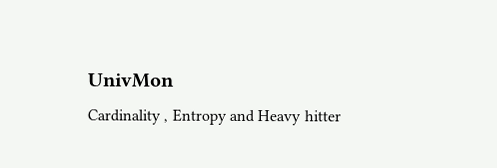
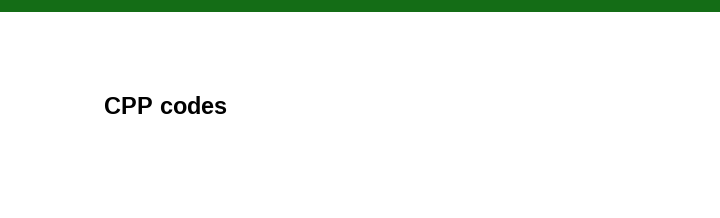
- UnivMon
- Cardinality , Entropy and Heavy hitter
+ CPP codes

